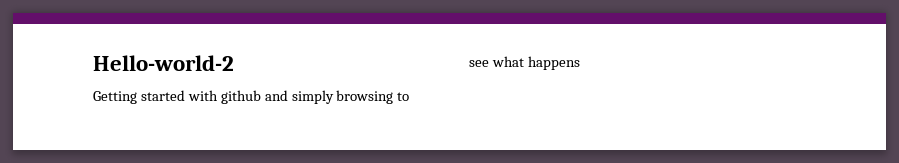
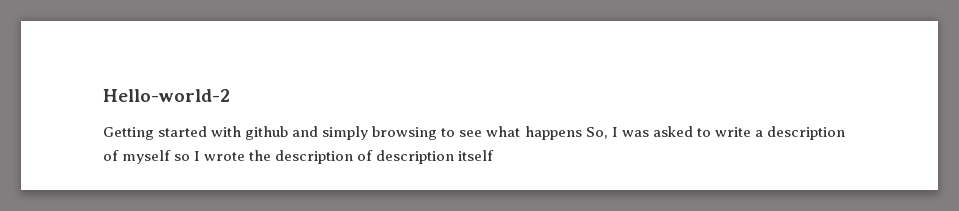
- Getting started with github and simply browsing to see what happens
+ Getting started with github and simply browsing to see what happens So, I was asked to write a description of myself so I wrote the description of description itself

